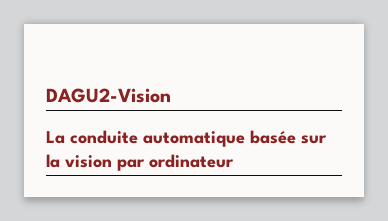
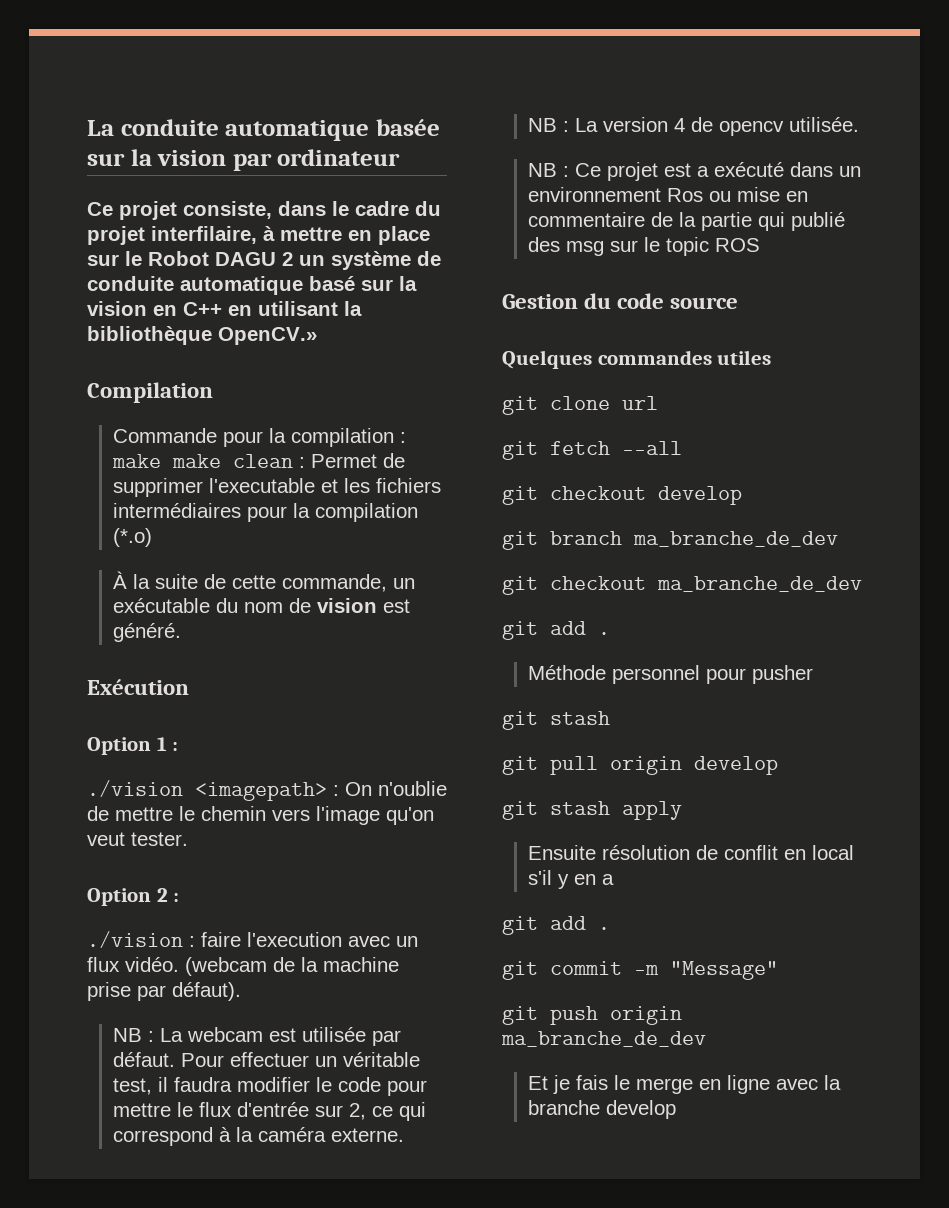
- DAGU2-Vision
+ Ce projet consiste, dans le cadre du projet interfilaire, à mettre en place sur le Robot DAGU 2 un système de conduite automatique basé sur la vision en C++ en utilisant la bibliothèque OpenCV.»
+ Compilation
+ Commande pour la compilation : make make clean : Permet de supprimer l'executable et les fichiers intermédiaires pour la compilation (*.o)
+ À la suite de cette commande, un exécutable du nom de vision est généré.
+ Exécution
+ Option 1 :
+ ./vision <imagepath> : On n'oublie de mettre le chemin vers l'image qu'on veut tester.
+ Option 2 :
+ ./vision : faire l'execution avec un flux vidéo. (webcam de la machine prise par défaut).
+ NB : La webcam est utilisée par défaut. Pour effectuer un véritable test, il faudra modifier le code pour mettre le flux d'entrée sur 2, ce qui correspond à la caméra externe.
+ NB : La version 4 de opencv utilisée.
+ NB : Ce projet est a exécuté dans un environnement Ros ou mise en commentaire de la partie qui publié des msg sur le topic ROS
+ Gestion du code source
+ Quelques commandes utiles
+ git clone url
+ git fetch --all
+ git checkout develop
+ git branch ma_branche_de_dev
+ git checkout ma_branche_de_dev
+ git add .
+ Méthode personnel pour pusher
+ git stash
+ git pull origin develop
+ git stash apply
+ Ensuite résolution de conflit en local s'il y en a
+ git add .
+ git commit -m "Message"
+ git push origin ma_branche_de_dev
+ Et je fais le merge en ligne avec la branche develop

